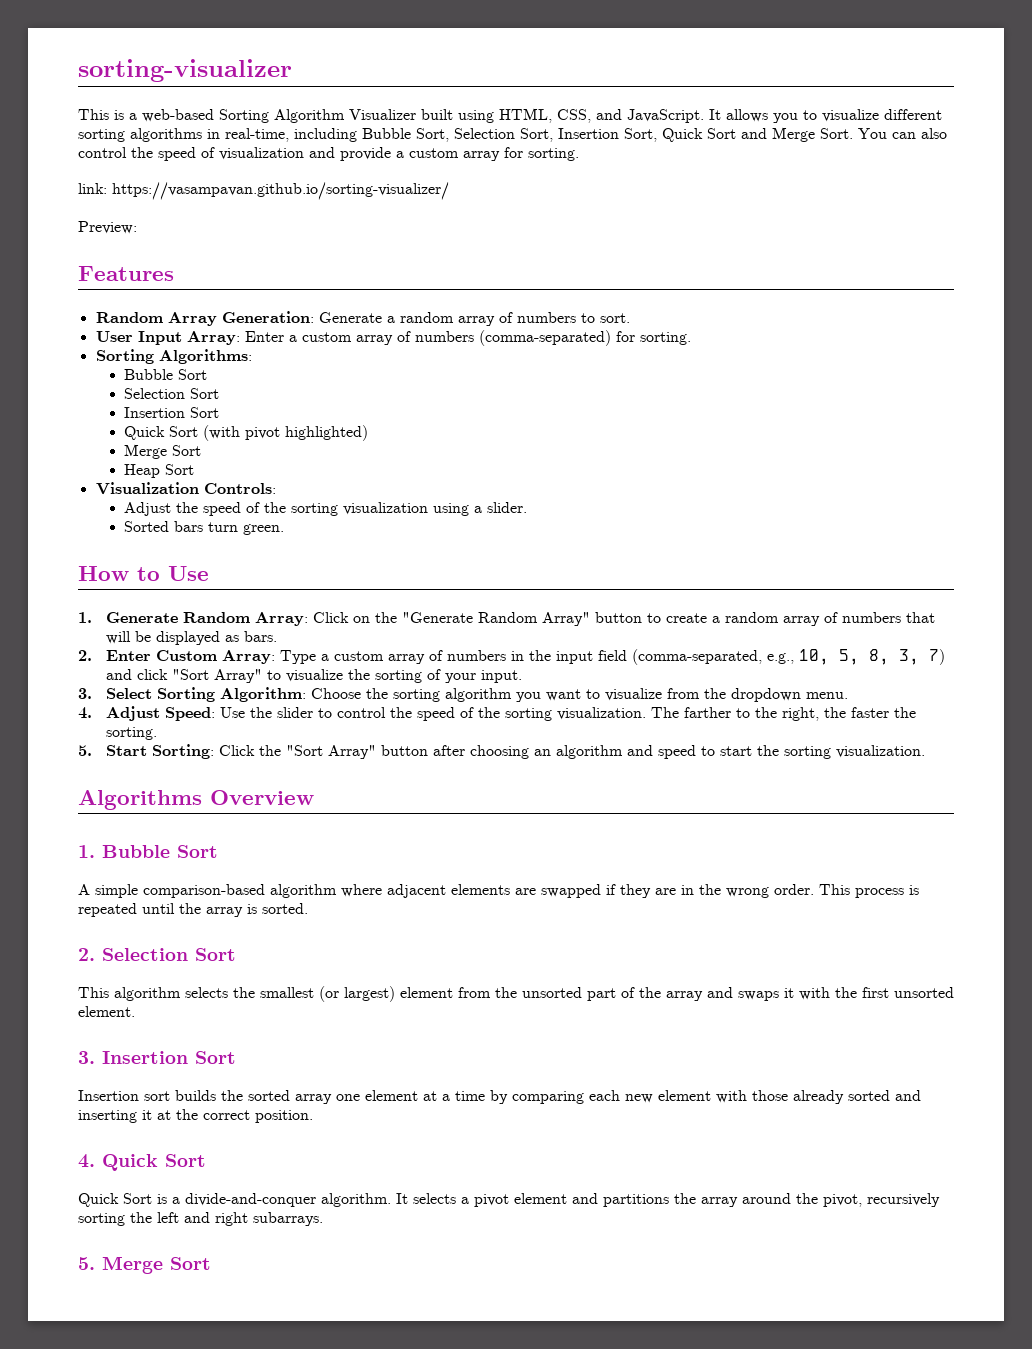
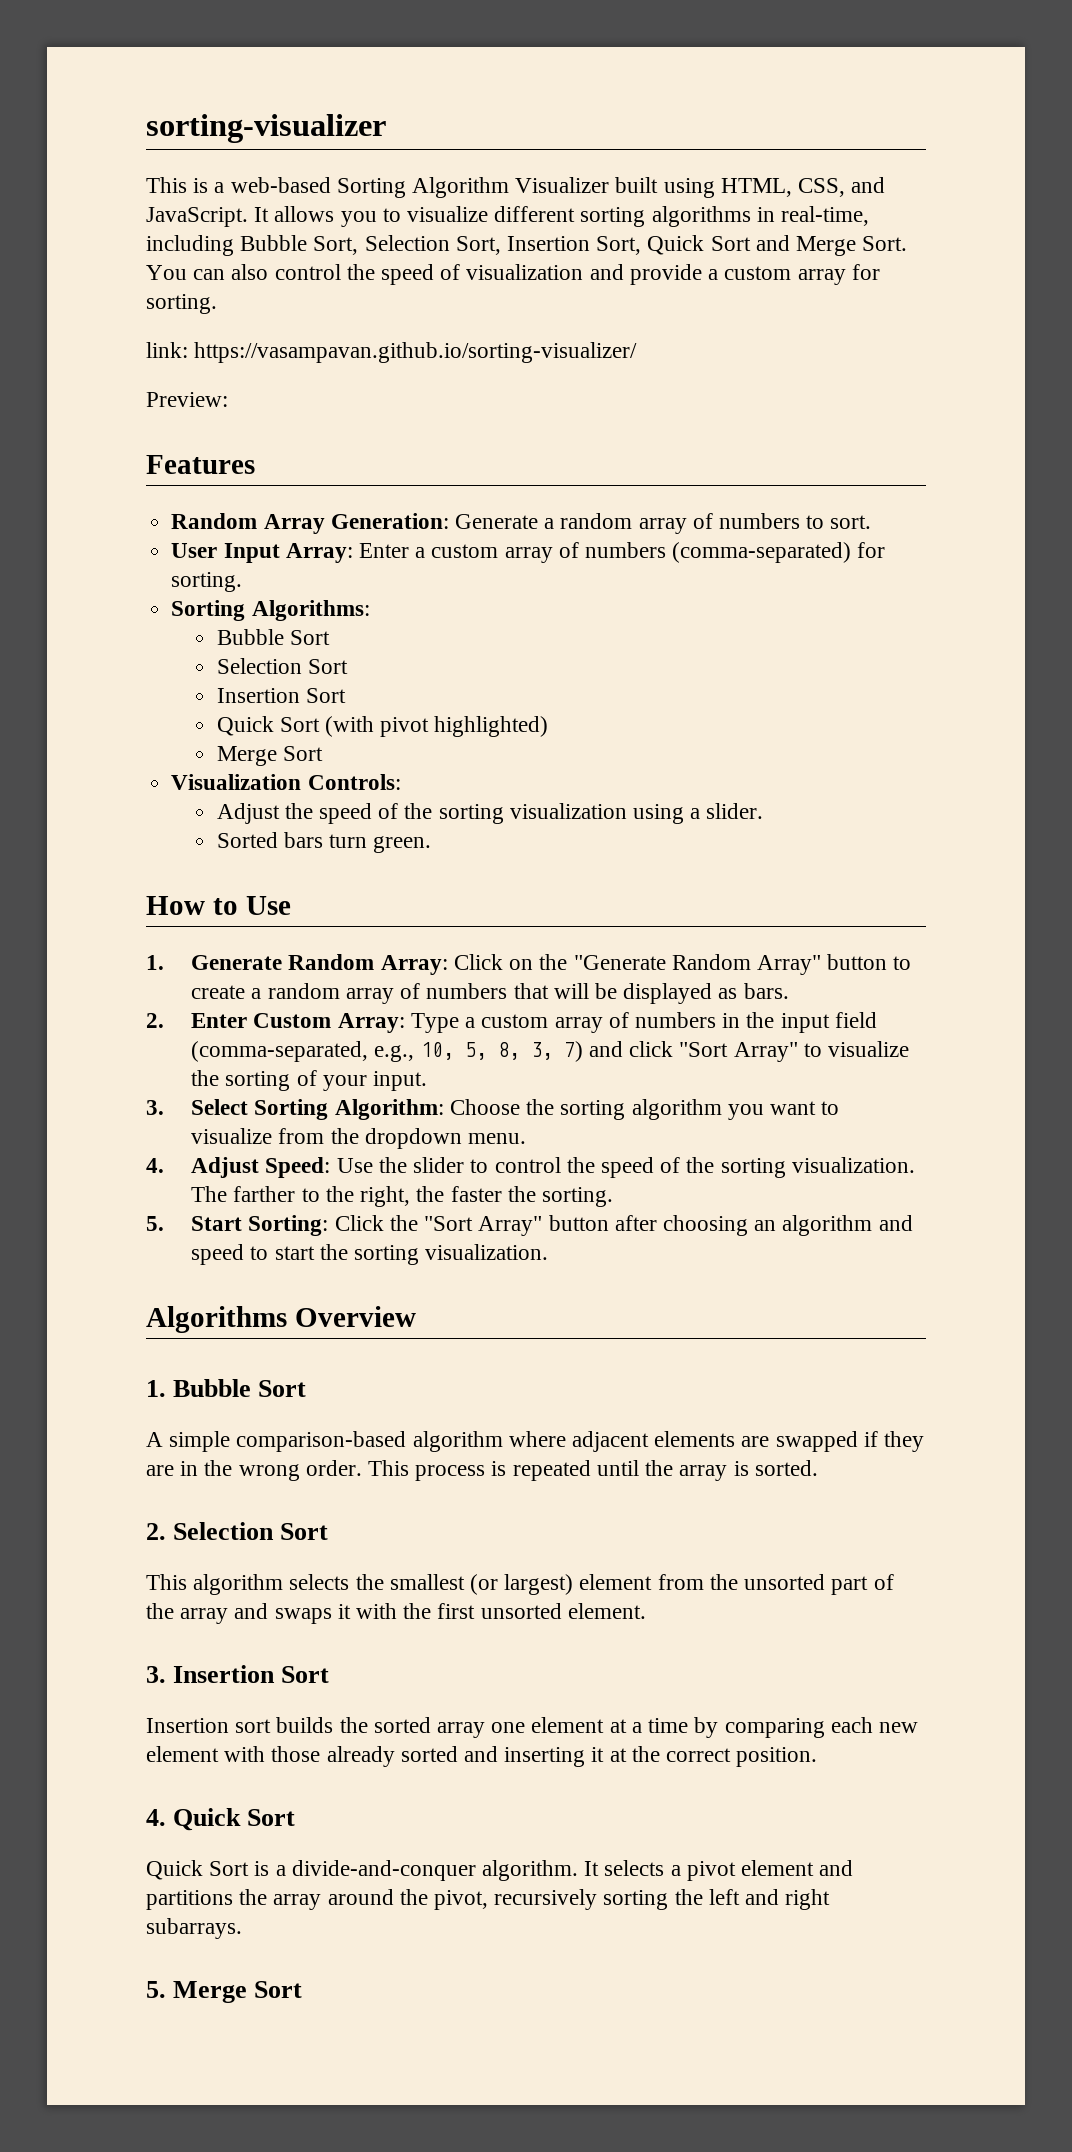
- Heap Sort

